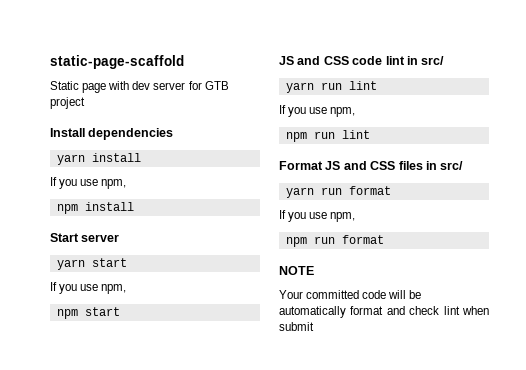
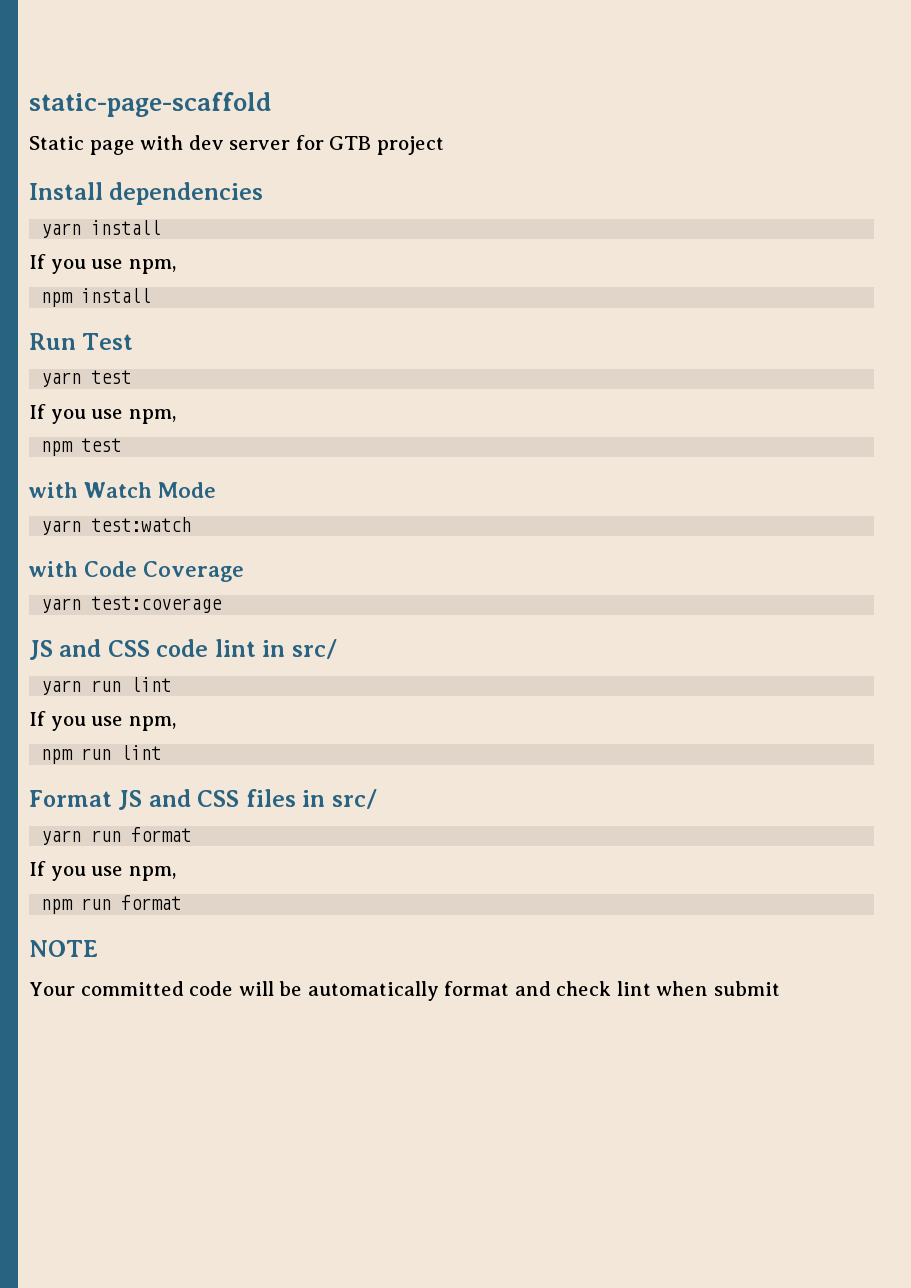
- Start server
- yarn start
+ Run Test
+ yarn test
  If you use npm,
- npm start
+ npm test
+ with Watch Mode
+ yarn test:watch
+ with Code Coverage
+ yarn test:coverage

